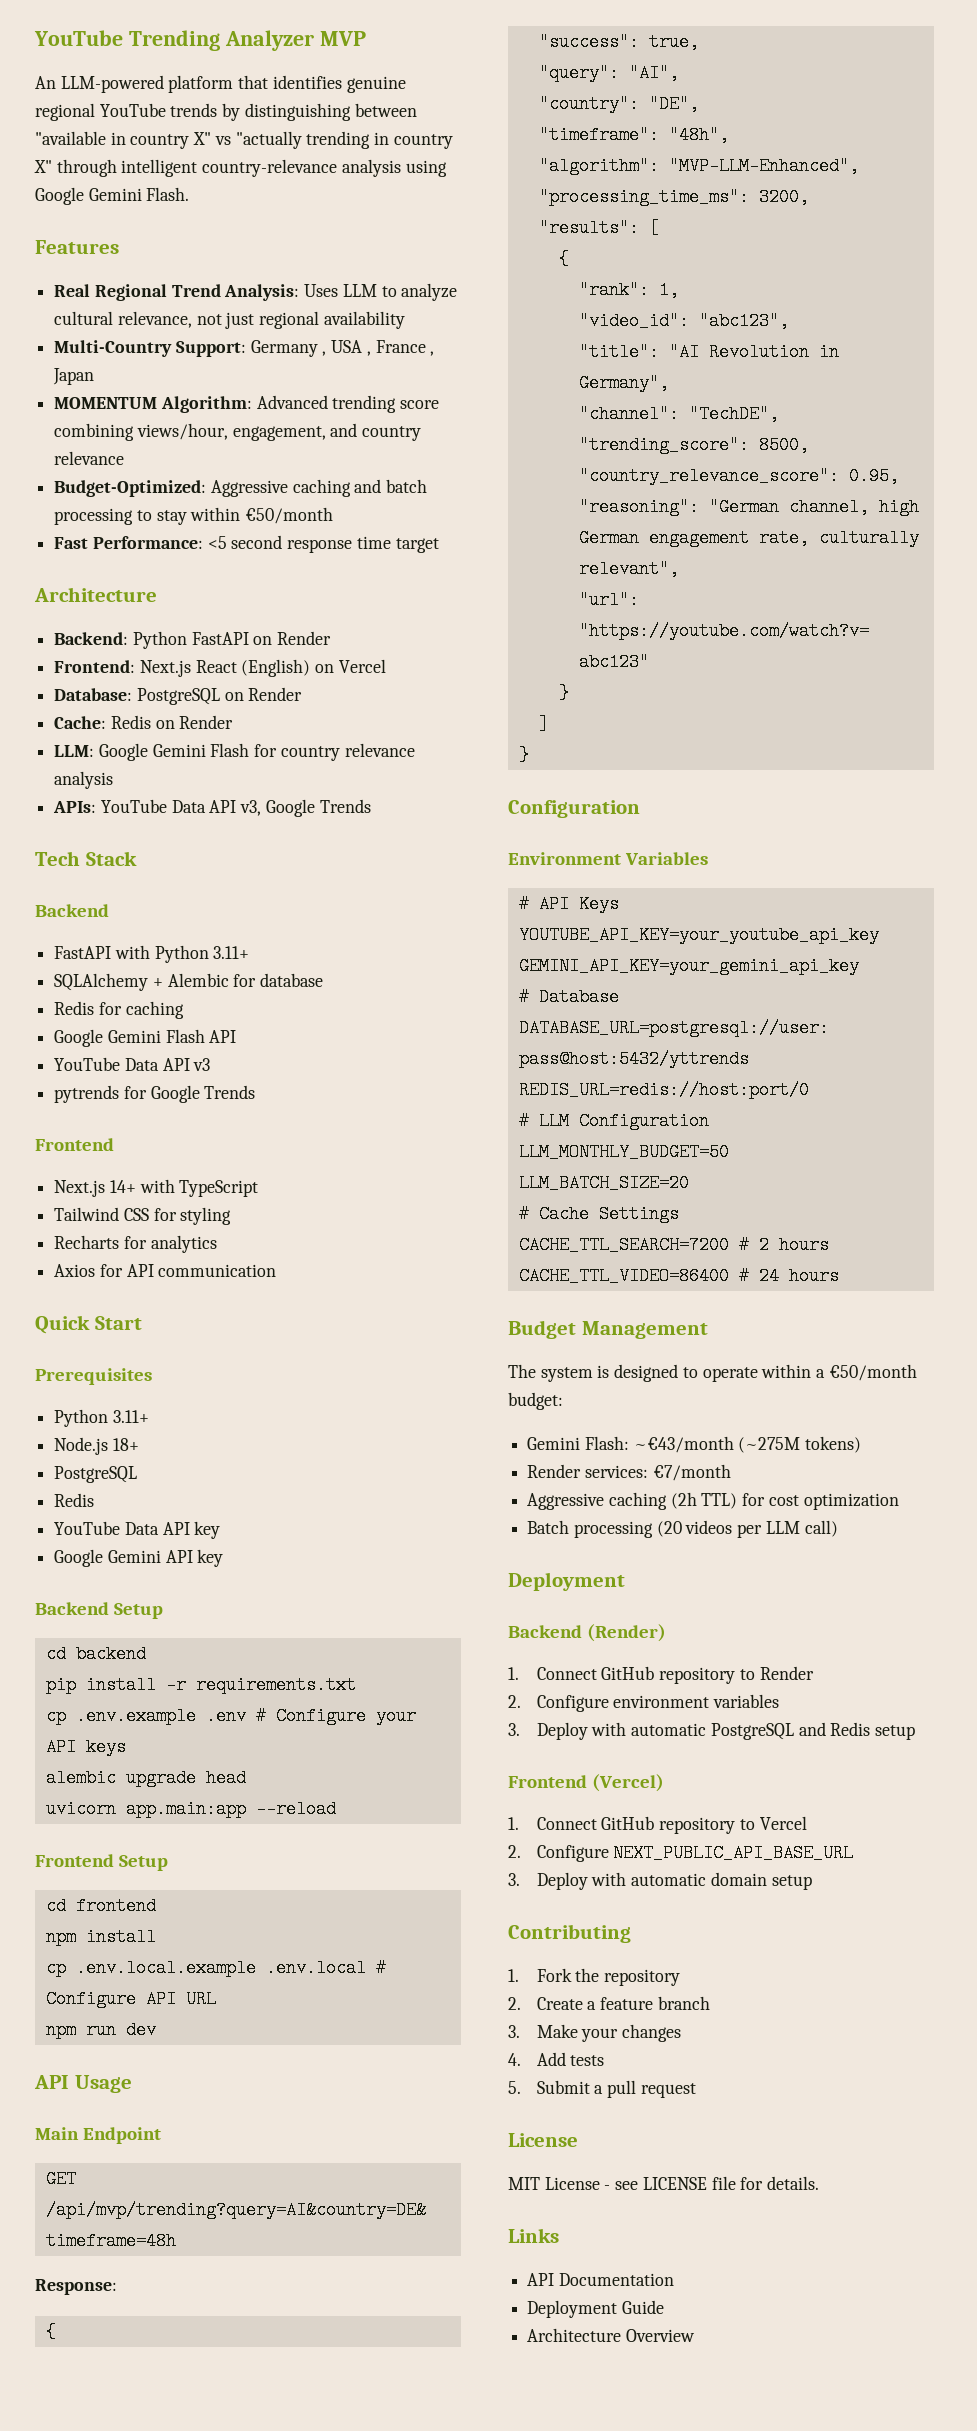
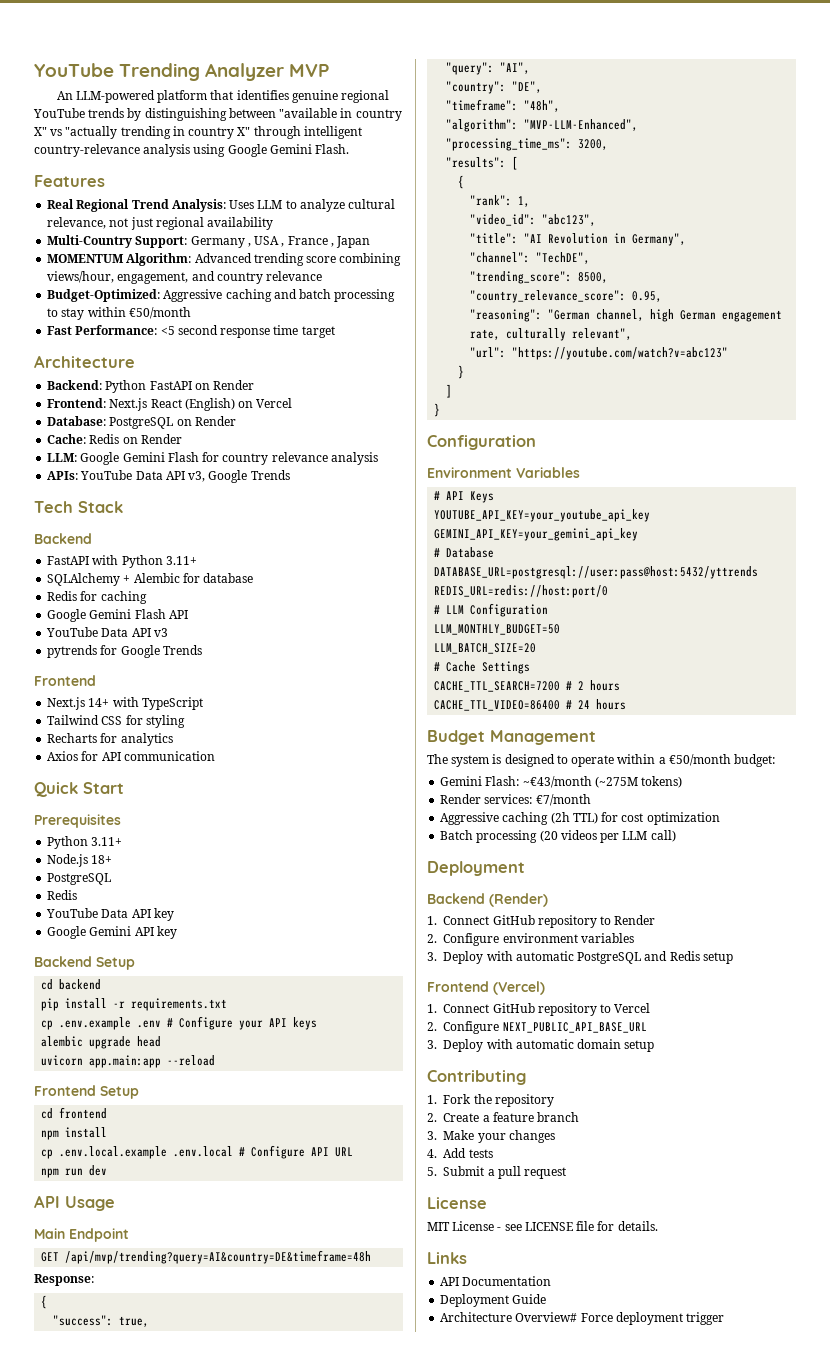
- Architecture Overview
+ Architecture Overview# Force deployment trigger

